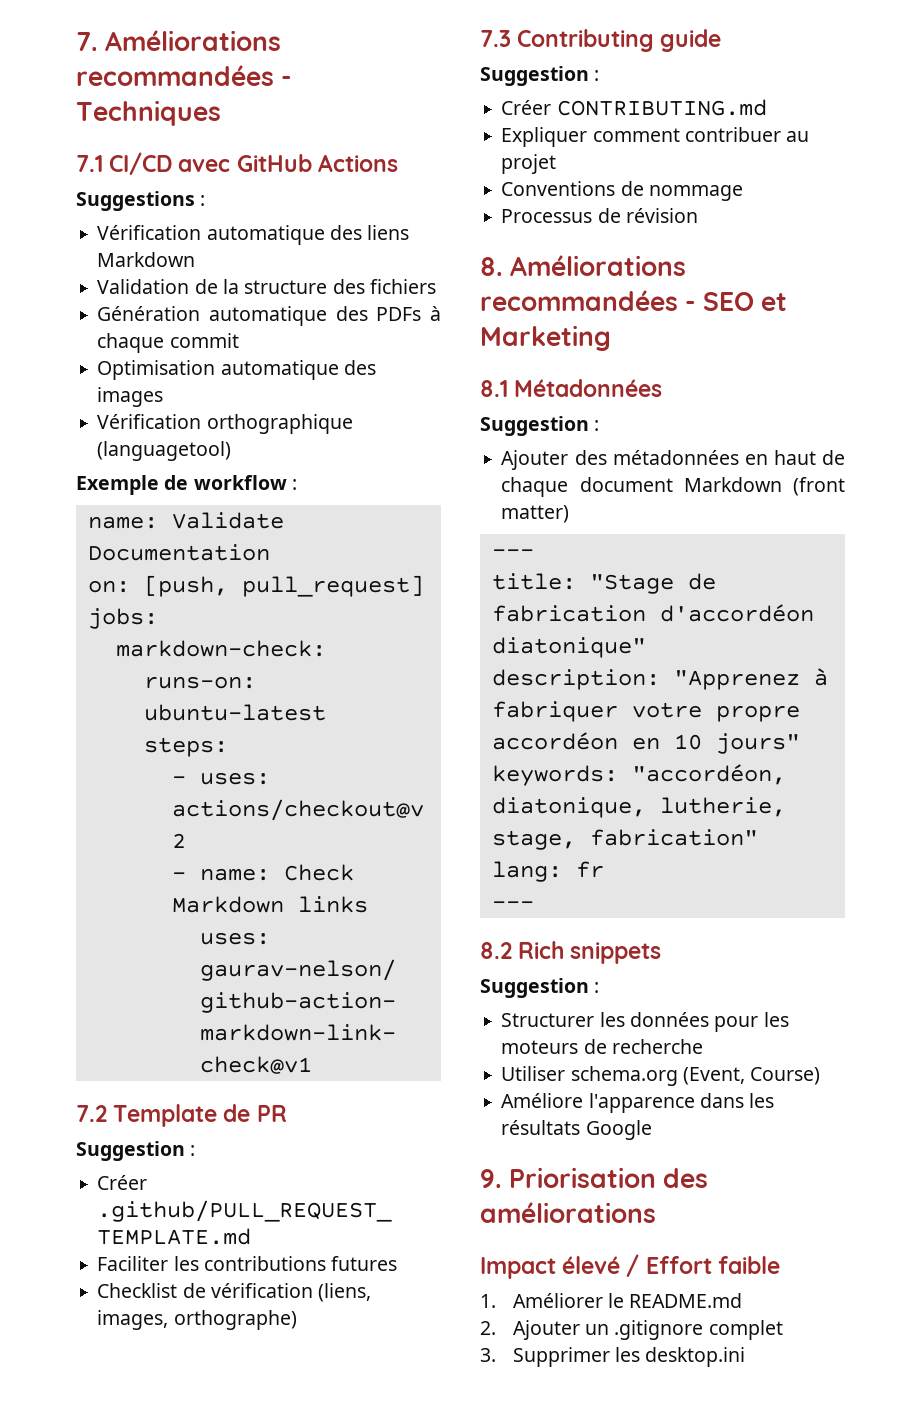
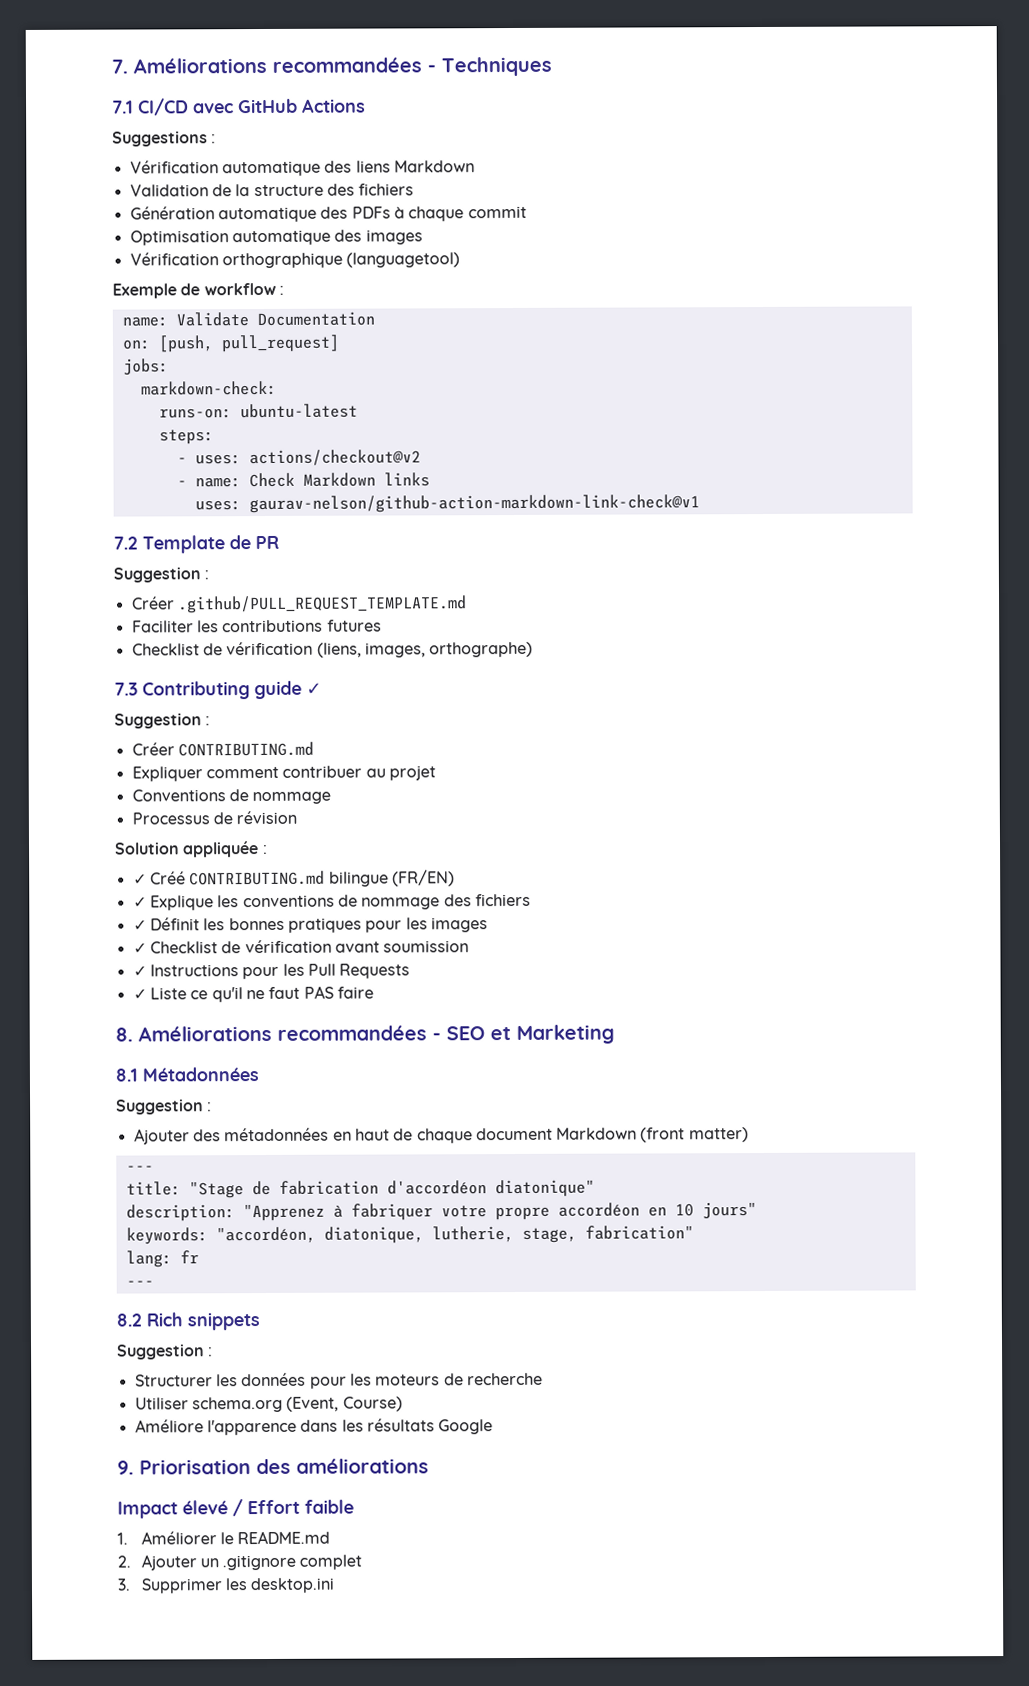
- 7.3 Contributing guide
+ 7.3 Contributing guide ✓
+ Solution appliquée :
+ ✓ Créé CONTRIBUTING.md bilingue (FR/EN)
+ ✓ Explique les conventions de nommage des fichiers
+ ✓ Définit les bonnes pratiques pour les images
+ ✓ Checklist de vérification avant soumission
+ ✓ Instructions pour les Pull Requests
+ ✓ Liste ce qu'il ne faut PAS faire

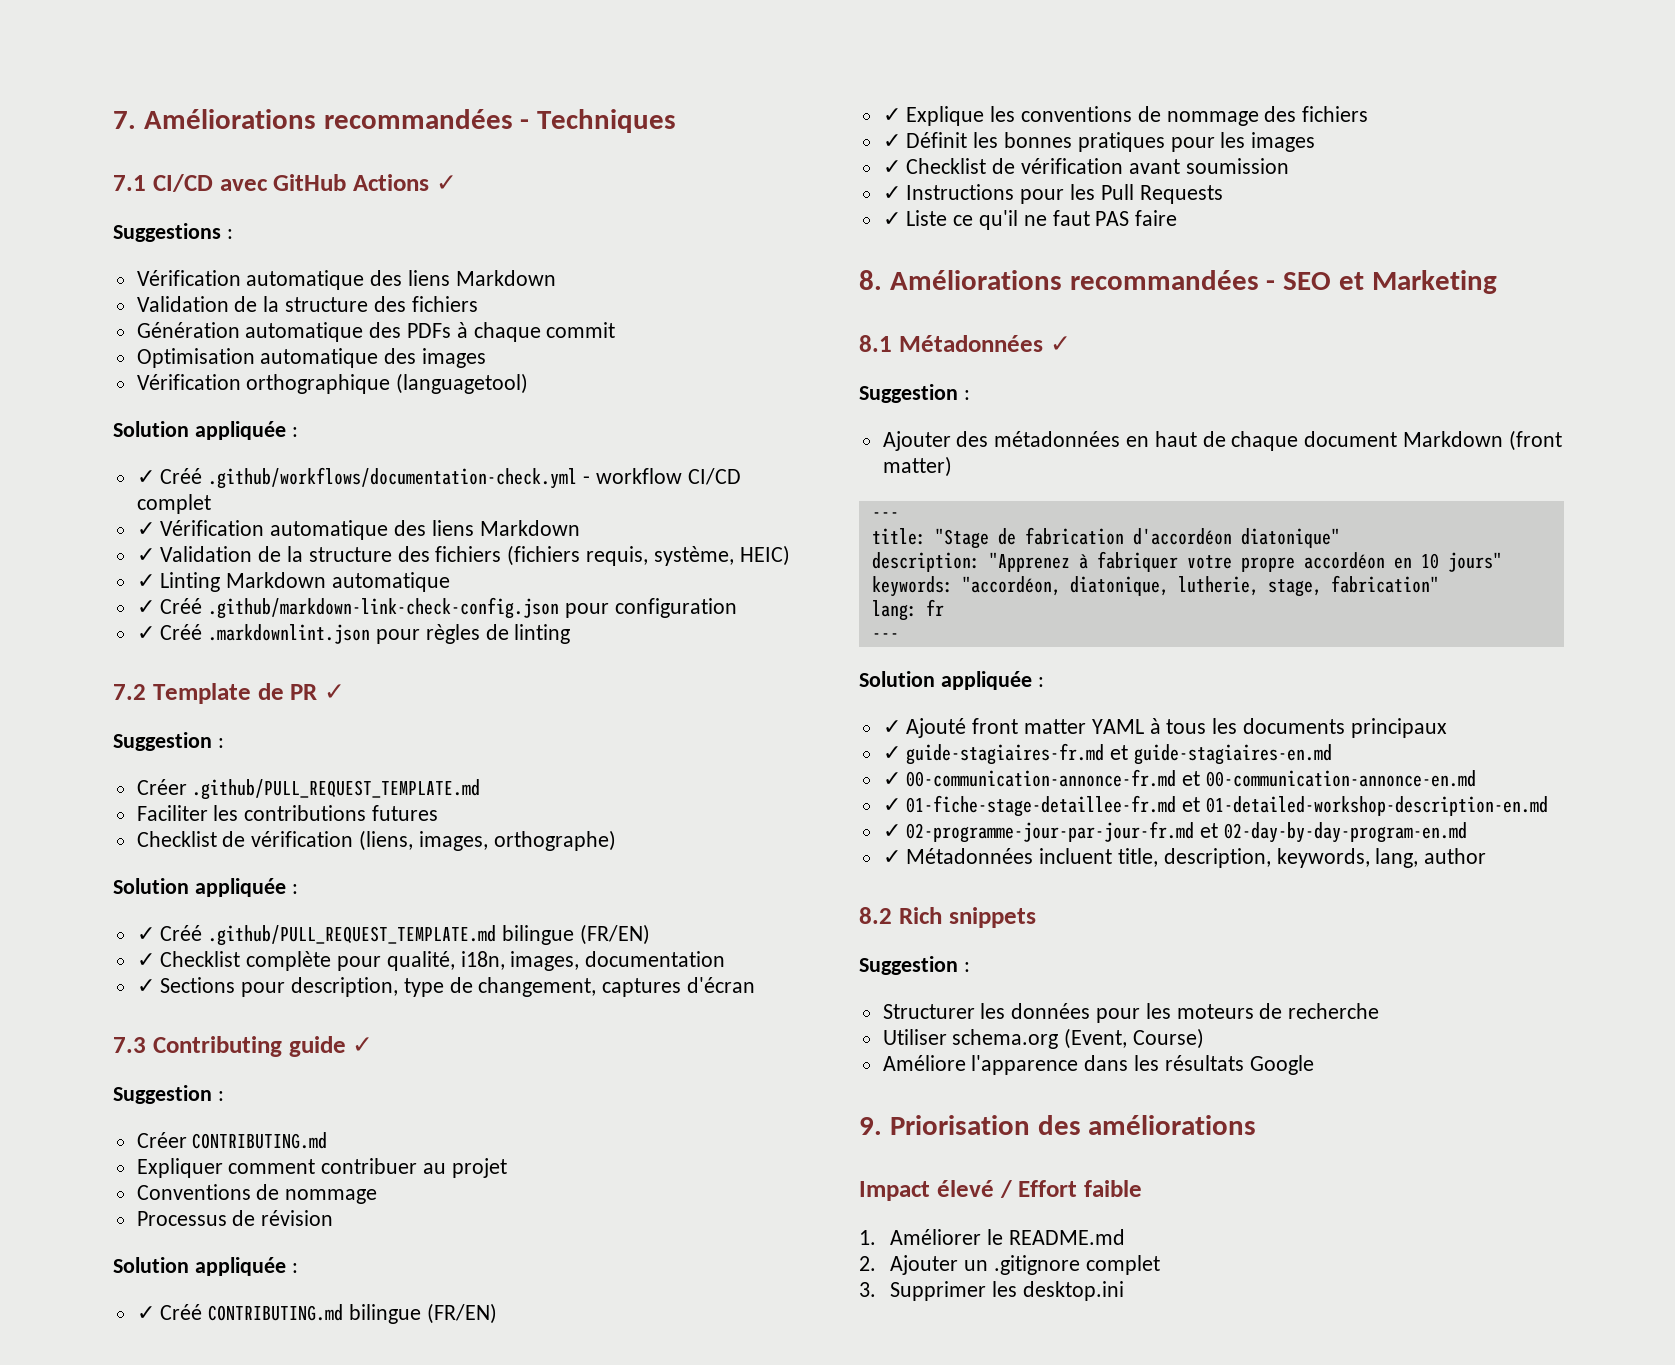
- 7.1 CI/CD avec GitHub Actions
+ 7.1 CI/CD avec GitHub Actions ✓
  Vérification orthographique (languagetool)
- Exemple de workflow :
- name: Validate Documentation
- on: [push, pull_request]
- jobs:
- markdown-check:
- runs-on: ubuntu-latest
- steps:
- - uses: actions/checkout@v2
- - name: Check Markdown links
- uses: gaurav-nelson/github-action-markdown-link-check@v1
+ Solution appliquée :
+ ✓ Créé .github/workflows/documentation-check.yml - workflow CI/CD complet
+ ✓ Vérification automatique des liens Markdown
+ ✓ Validation de la structure des fichiers (fichiers requis, système, HEIC)
+ ✓ Linting Markdown automatique
+ ✓ Créé .github/markdown-link-check-config.json pour configuration
+ ✓ Créé .markdownlint.json pour règles de linting
- 7.2 Template de PR
+ 7.2 Template de PR ✓
  Checklist de vérification (liens, images, orthographe)
+ Solution appliquée :
+ ✓ Créé .github/PULL_REQUEST_TEMPLATE.md bilingue (FR/EN)
+ ✓ Checklist complète pour qualité, i18n, images, documentation
+ ✓ Sections pour description, type de changement, captures d'écran
- 8.1 Métadonnées
+ 8.1 Métadonnées ✓
  lang: fr
  ---
+ Solution appliquée :
+ ✓ Ajouté front matter YAML à tous les documents principaux
+ ✓ guide-stagiaires-fr.md et guide-stagiaires-en.md
+ ✓ 00-communication-annonce-fr.md et 00-communication-annonce-en.md
+ ✓ 01-fiche-stage-detaillee-fr.md et 01-detailed-workshop-description-en.md
+ ✓ 02-programme-jour-par-jour-fr.md et 02-day-by-day-program-en.md
+ ✓ Métadonnées incluent title, description, keywords, lang, author

